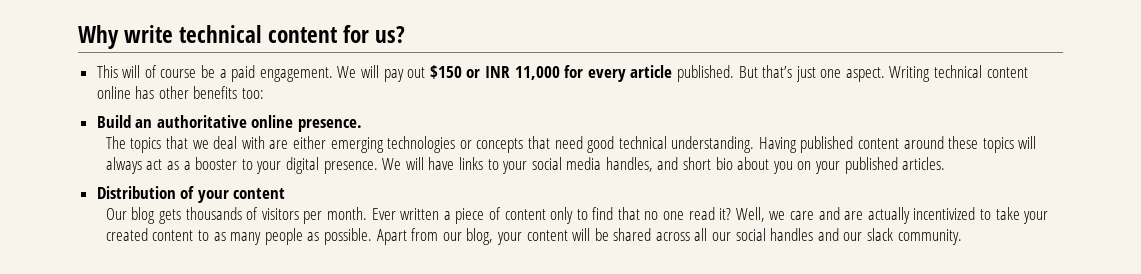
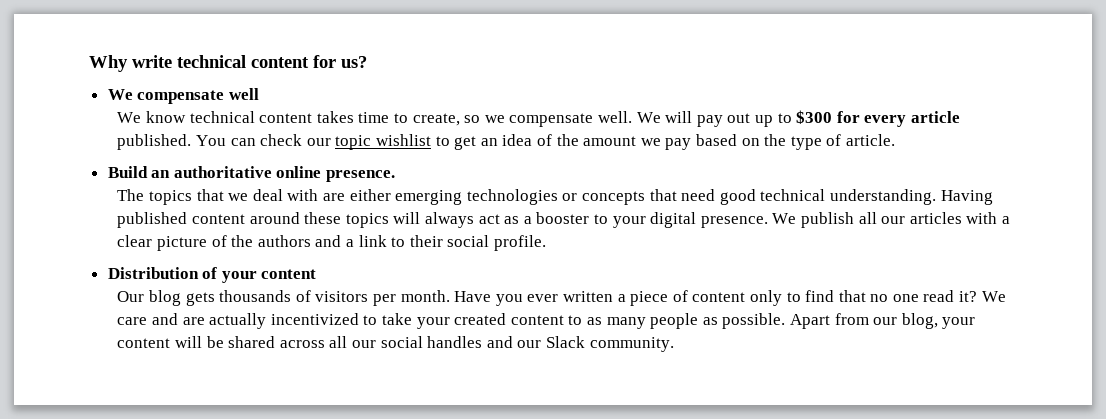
- This will of course be a paid engagement. We will pay out $150 or INR 11,000 for every article published. But that’s just one aspect. Writing technical content online has other benefits too:
+ We compensate well
+ We know technical content takes time to create, so we compensate well. We will pay out up to $300 for every article published. You can check our topic wishlist to get an idea of the amount we pay based on the type of article.
- We will have links to your social media handles, and short bio about you on your published articles.
+ We publish all our articles with a clear picture of the authors and a link to their social profile.
- Ever written a piece of content only to find that no one read it?
+ Have you ever written a piece of content only to find that no one read it?
- Well, we care and are actually incentivized to take your created content to as many people as possible.
+ We care and are actually incentivized to take your created content to as many people as possible.
- Apart from our blog, your content will be shared across all our social handles and our slack community.
+ Apart from our blog, your content will be shared across all our social handles and our Slack community.

